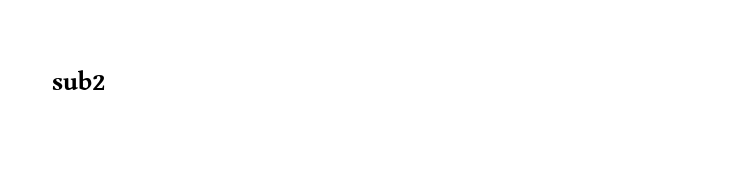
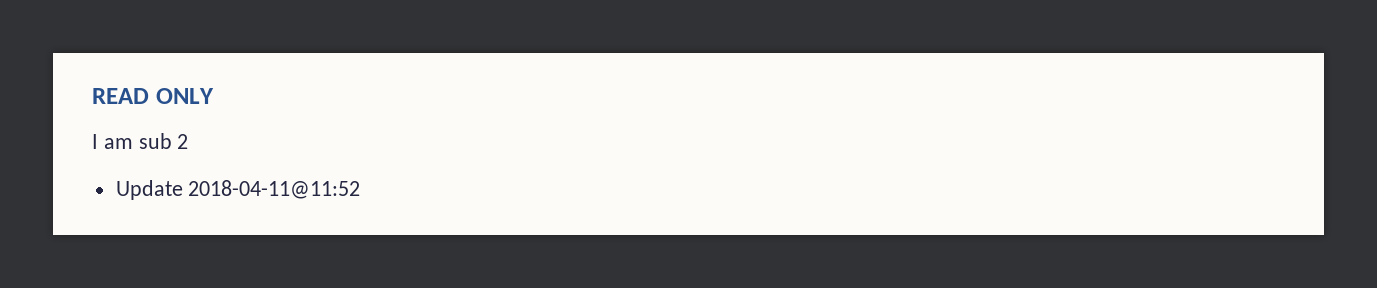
- sub2
+ READ ONLY
+ I am sub 2
+ Update 2018-04-11@11:52

